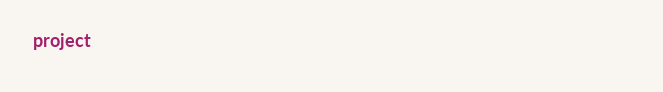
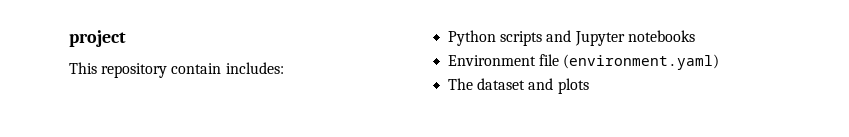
+ This repository contain includes:
+ Python scripts and Jupyter notebooks
+ Environment file (environment.yaml)
+ The dataset and plots

